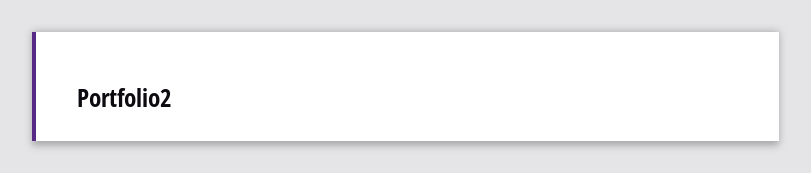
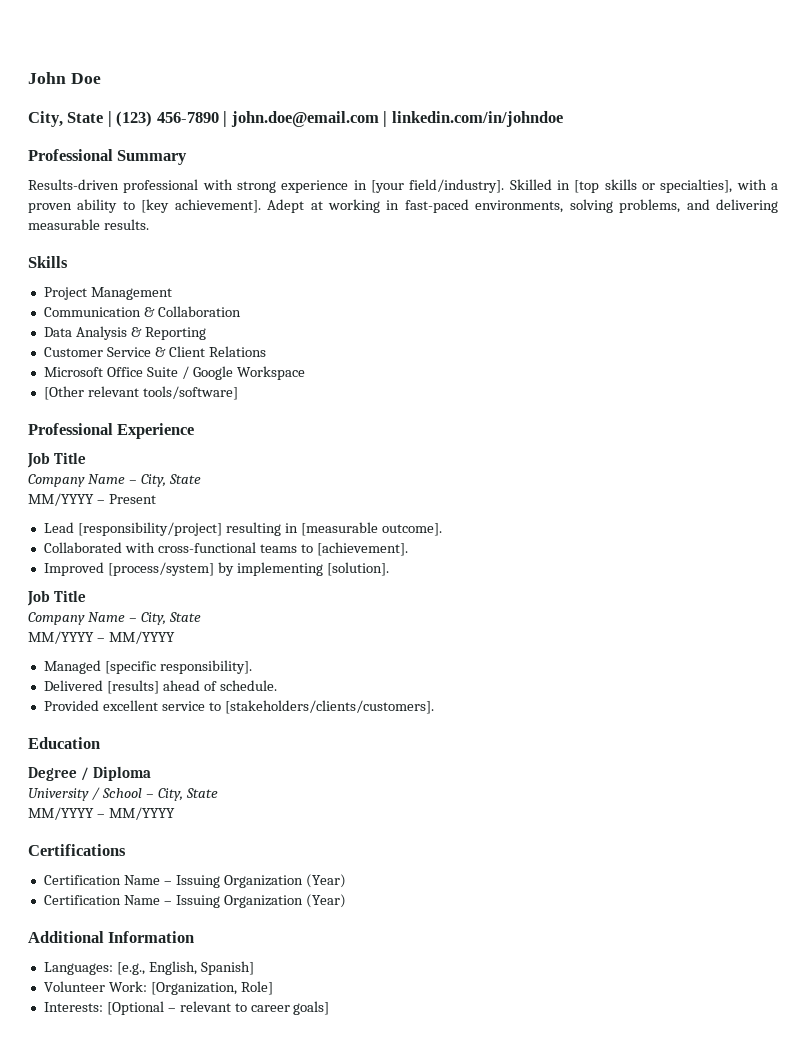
- Portfolio2
+ John Doe
+ City, State | (123) 456-7890 | john.doe@email.com | linkedin.com/in/johndoe
+ Professional Summary
+ Results-driven professional with strong experience in [your field/industry]. Skilled in [top skills or specialties], with a proven ability to [key achievement]. Adept at working in fast-paced environments, solving problems, and delivering measurable results.
+ Skills
+ Project Management
+ Communication & Collaboration
+ Data Analysis & Reporting
+ Customer Service & Client Relations
+ Microsoft Office Suite / Google Workspace
+ [Other relevant tools/software]
+ Professional Experience
+ Job Title
+ Company Name – City, State
+ MM/YYYY – Present
+ Lead [responsibility/project] resulting in [measurable outcome].
+ Collaborated with cross-functional teams to [achievement].
+ Improved [process/system] by implementing [solution].
+ Job Title
+ Company Name – City, State
+ MM/YYYY – MM/YYYY
+ Managed [specific responsibility].
+ Delivered [results] ahead of schedule.
+ Provided excellent service to [stakeholders/clients/customers].
+ Education
+ Degree / Diploma
+ University / School – City, State
+ MM/YYYY – MM/YYYY
+ Certifications
+ Certification Name – Issuing Organization (Year)
+ Certification Name – Issuing Organization (Year)
+ Additional Information
+ Languages: [e.g., English, Spanish]
+ Volunteer Work: [Organization, Role]
+ Interests: [Optional – relevant to career goals]

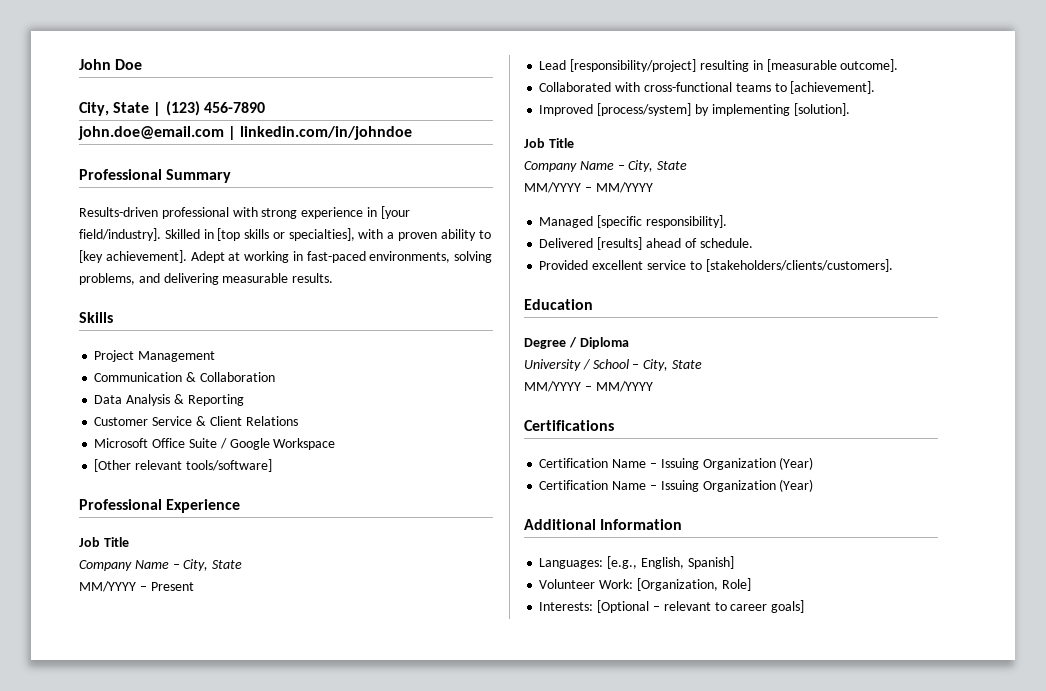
- City, State | (123) 456-7890 | john.doe@email.com | linkedin.com/in/johndoe
+ City, State | (123) 456-7890
+ john.doe@email.com | linkedin.com/in/johndoe

